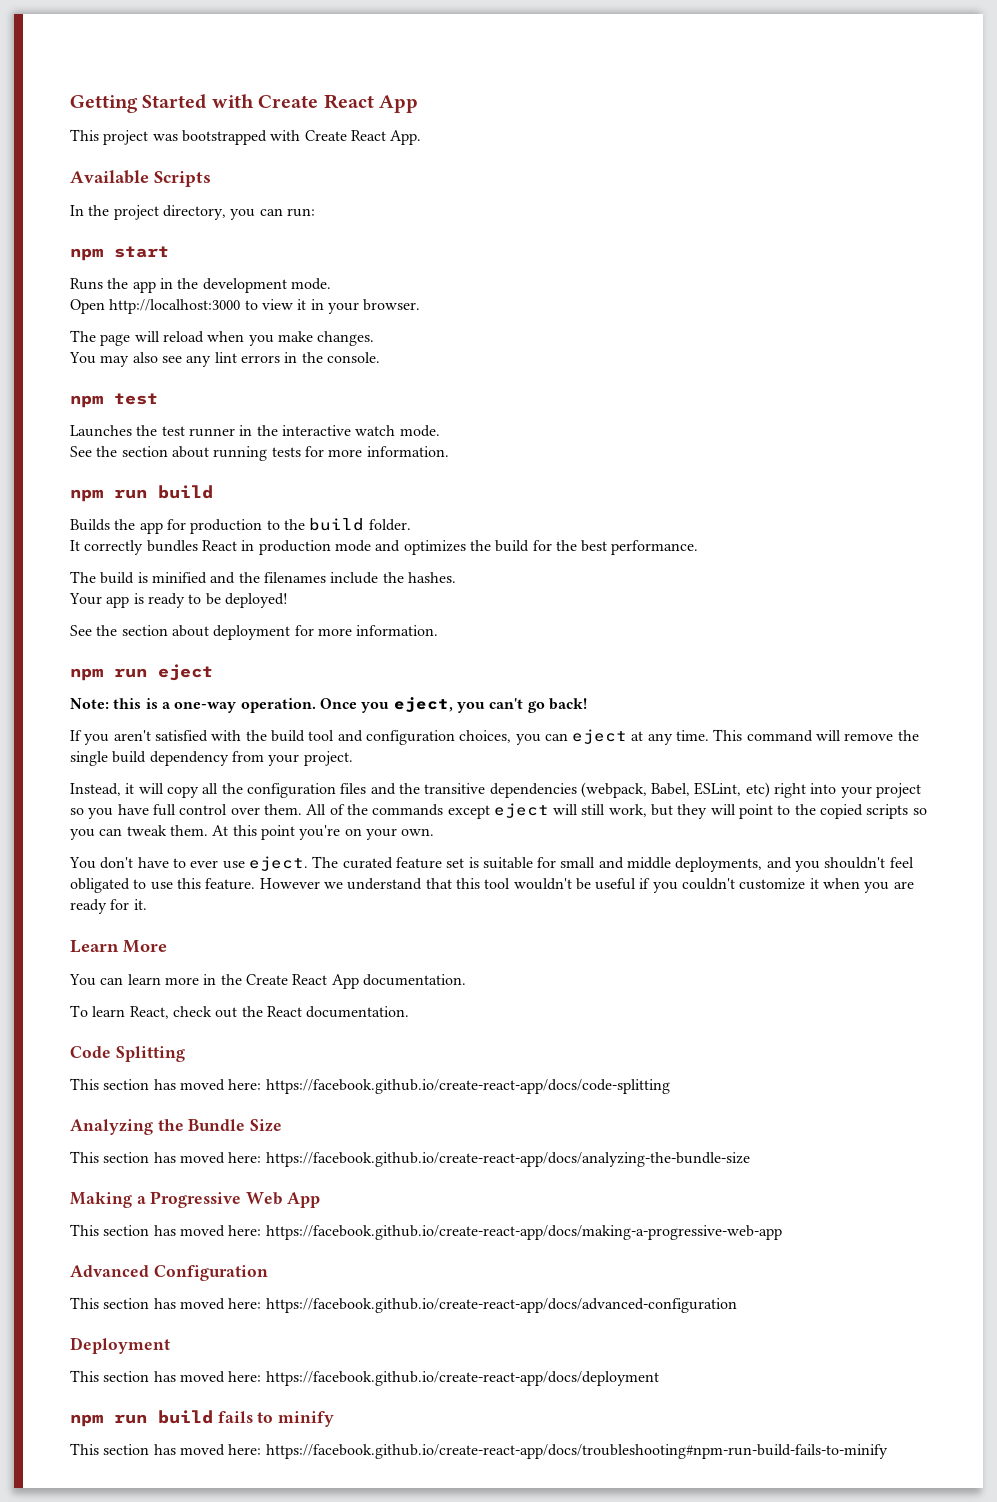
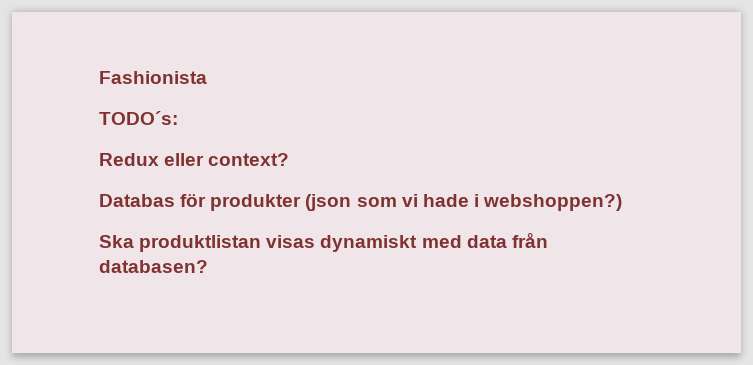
- Getting Started with Create React App
- This project was bootstrapped with Create React App.
- Available Scripts
- In the project directory, you can run:
- npm start
- Runs the app in the development mode.
- Open http://localhost:3000 to view it in your browser.
- The page will reload when you make changes.
- You may also see any lint errors in the console.
- npm test
- Launches the test runner in the interactive watch mode.
- See the section about running tests for more information.
- npm run build
- Builds the app for production to the build folder.
- It correctly bundles React in production mode and optimizes the build for the best performance.
- The build is minified and the filenames include the hashes.
- Your app is ready to be deployed!
- See the section about deployment for more information.
- npm run eject
- Note: this is a one-way operation. Once you eject, you can't go back!
- If you aren't satisfied with the build tool and configuration choices, you can eject at any time. This command will remove the single build dependency from your project.
- Instead, it will copy all the configuration files and the transitive dependencies (webpack, Babel, ESLint, etc) right into your project so you have full control over them. All of the commands except eject will still work, but they will point to the copied scripts so you can tweak them. At this point you're on your own.
- You don't have to ever use eject. The curated feature set is suitable for small and middle deployments, and you shouldn't feel obligated to use this feature. However we understand that this tool wouldn't be useful if you couldn't customize it when you are ready for it.
- Learn More
- You can learn more in the Create React App documentation.
- To learn React, check out the React documentation.
- Code Splitting
- This section has moved here: https://facebook.github.io/create-react-app/docs/code-splitting
- Analyzing the Bundle Size
- This section has moved here: https://facebook.github.io/create-react-app/docs/analyzing-the-bundle-size
- Making a Progressive Web App
- This section has moved here: https://facebook.github.io/create-react-app/docs/making-a-progressive-web-app
- Advanced Configuration
- This section has moved here: https://facebook.github.io/create-react-app/docs/advanced-configuration
- Deployment
- This section has moved here: https://facebook.github.io/create-react-app/docs/deployment
- npm run build fails to minify
- This section has moved here: https://facebook.github.io/create-react-app/docs/troubleshooting#npm-run-build-fails-to-minify
+ Fashionista
+ TODO´s:
+ Redux eller context?
+ Databas för produkter (json som vi hade i webshoppen?)
+ Ska produktlistan visas dynamiskt med data från databasen?

